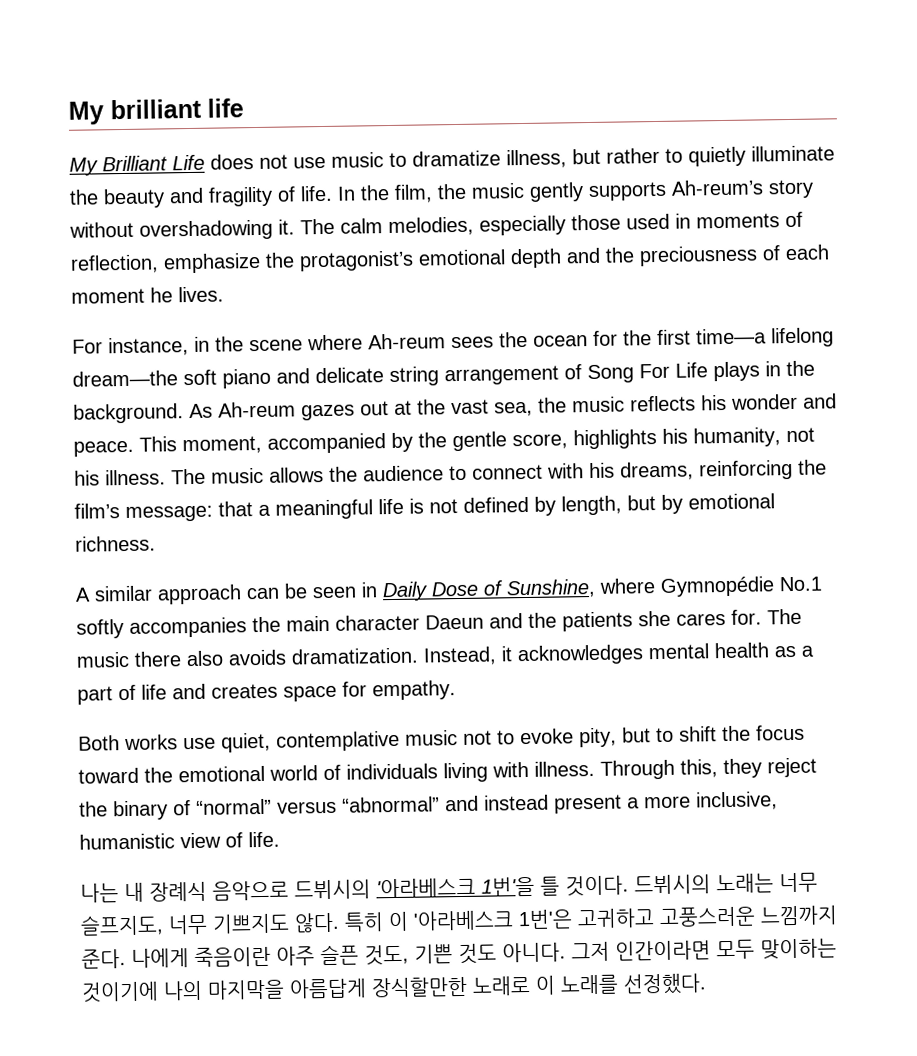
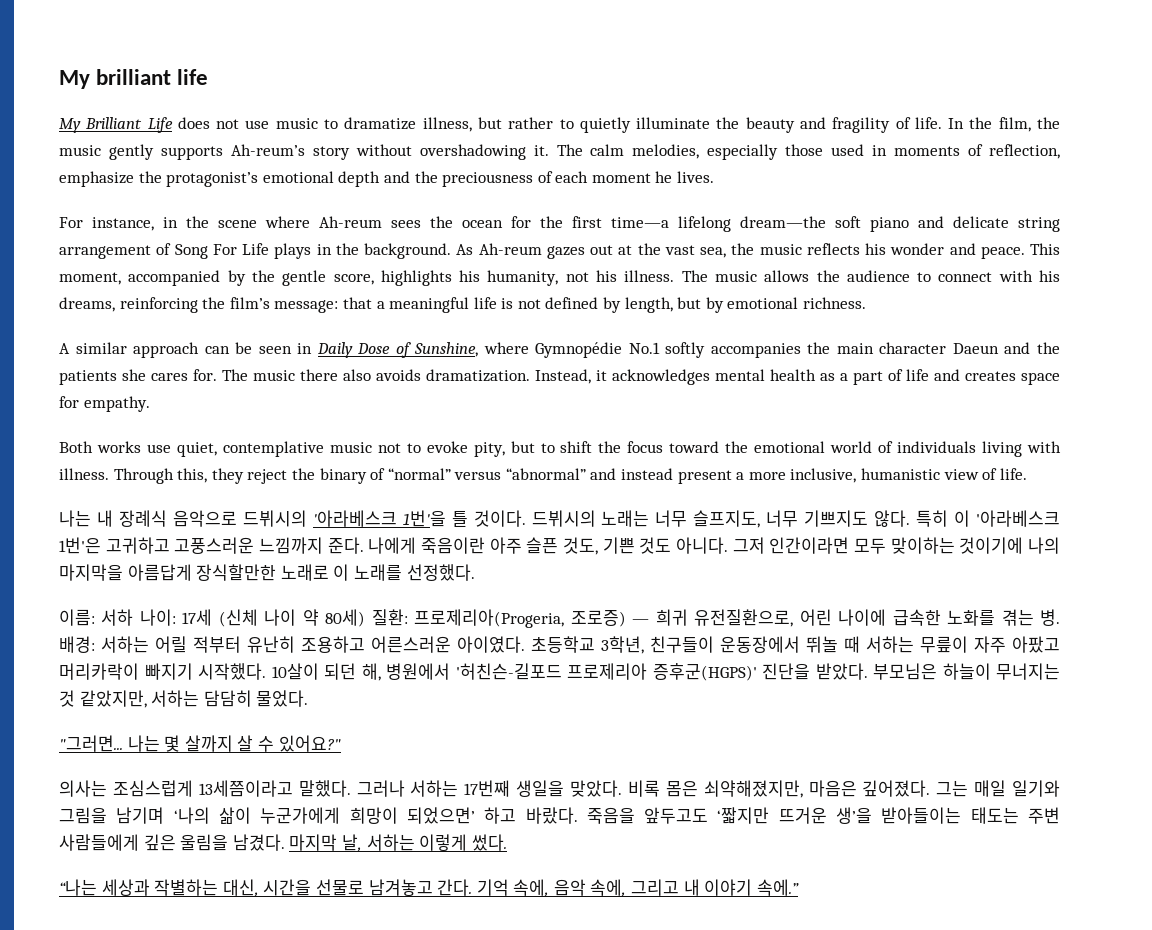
+ 이름: 서하 나이: 17세 (신체 나이 약 80세) 질환: 프로제리아(Progeria, 조로증) — 희귀 유전질환으로, 어린 나이에 급속한 노화를 겪는 병. 배경: 서하는 어릴 적부터 유난히 조용하고 어른스러운 아이였다. 초등학교 3학년, 친구들이 운동장에서 뛰놀 때 서하는 무릎이 자주 아팠고 머리카락이 빠지기 시작했다. 10살이 되던 해, 병원에서 '허친슨-길포드 프로제리아 증후군(HGPS)' 진단을 받았다. 부모님은 하늘이 무너지는 것 같았지만, 서하는 담담히 물었다.
+ "그러면... 나는 몇 살까지 살 수 있어요?"
+ 의사는 조심스럽게 13세쯤이라고 말했다. 그러나 서하는 17번째 생일을 맞았다. 비록 몸은 쇠약해졌지만, 마음은 깊어졌다. 그는 매일 일기와 그림을 남기며 ‘나의 삶이 누군가에게 희망이 되었으면’ 하고 바랐다. 죽음을 앞두고도 ‘짧지만 뜨거운 생’을 받아들이는 태도는 주변 사람들에게 깊은 울림을 남겼다. 마지막 날, 서하는 이렇게 썼다.
+ “나는 세상과 작별하는 대신, 시간을 선물로 남겨놓고 간다. 기억 속에, 음악 속에, 그리고 내 이야기 속에.”

